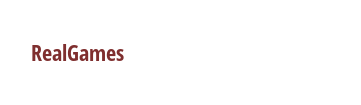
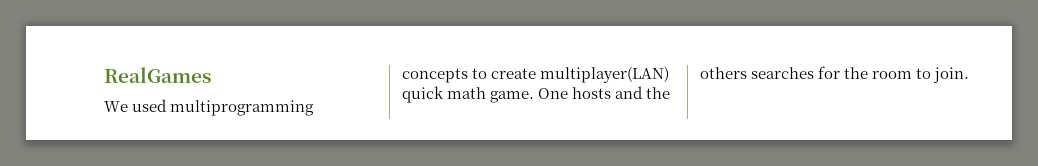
+ We used multiprogramming concepts to create multiplayer(LAN) quick math game. One hosts and the others searches for the room to join.

